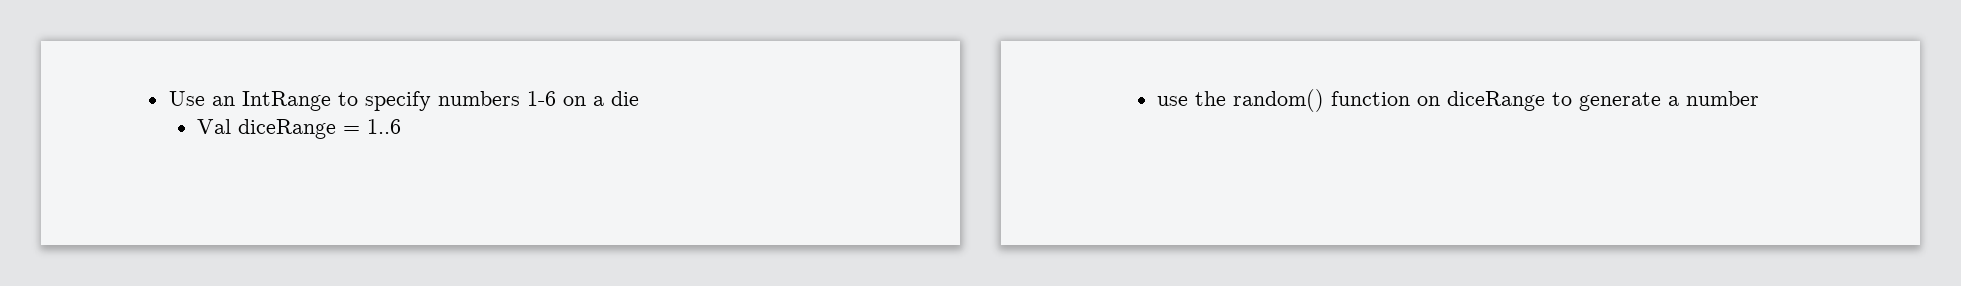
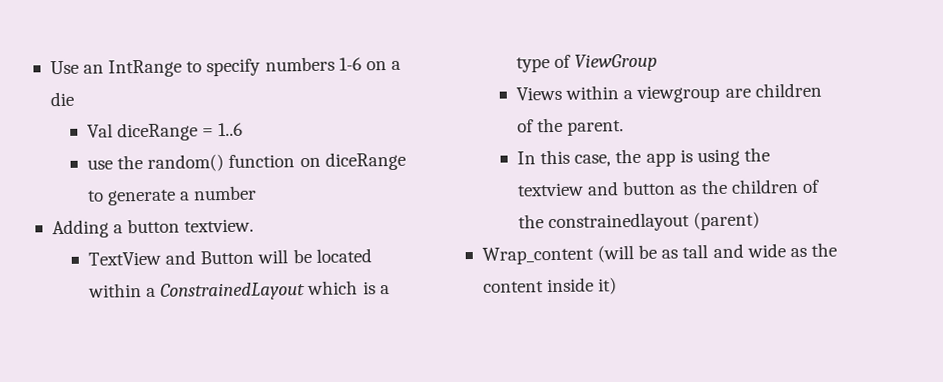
+ Adding a button textview.
+ TextView and Button will be located within a ConstrainedLayout which is a type of ViewGroup
+ Views within a viewgroup are children of the parent.
+ In this case, the app is using the textview and button as the children of the constrainedlayout (parent)
+ Wrap_content (will be as tall and wide as the content inside it)

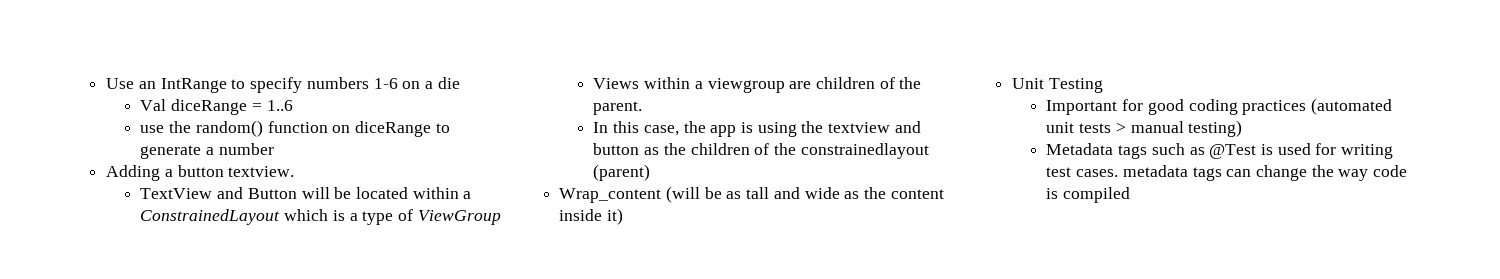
+ Unit Testing
+ Important for good coding practices (automated unit tests > manual testing)
+ Metadata tags such as @Test is used for writing test cases. metadata tags can change the way code is compiled

